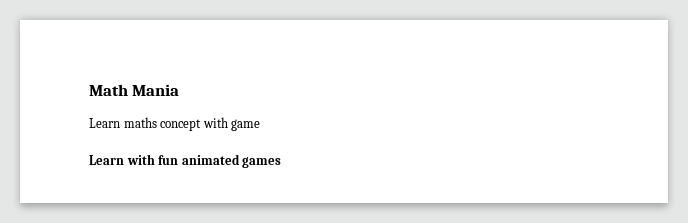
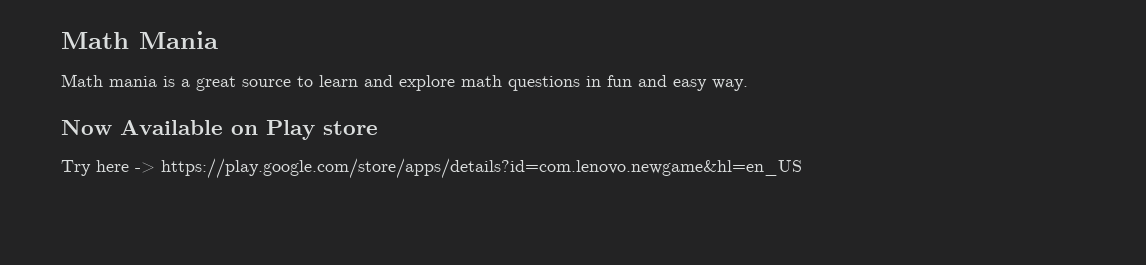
- Learn maths concept with game
- Learn with fun animated games
+ Math mania is a great source to learn and explore math questions in fun and easy way.
+ Now Available on Play store
+ Try here -> https://play.google.com/store/apps/details?id=com.lenovo.newgame&hl=en_US

